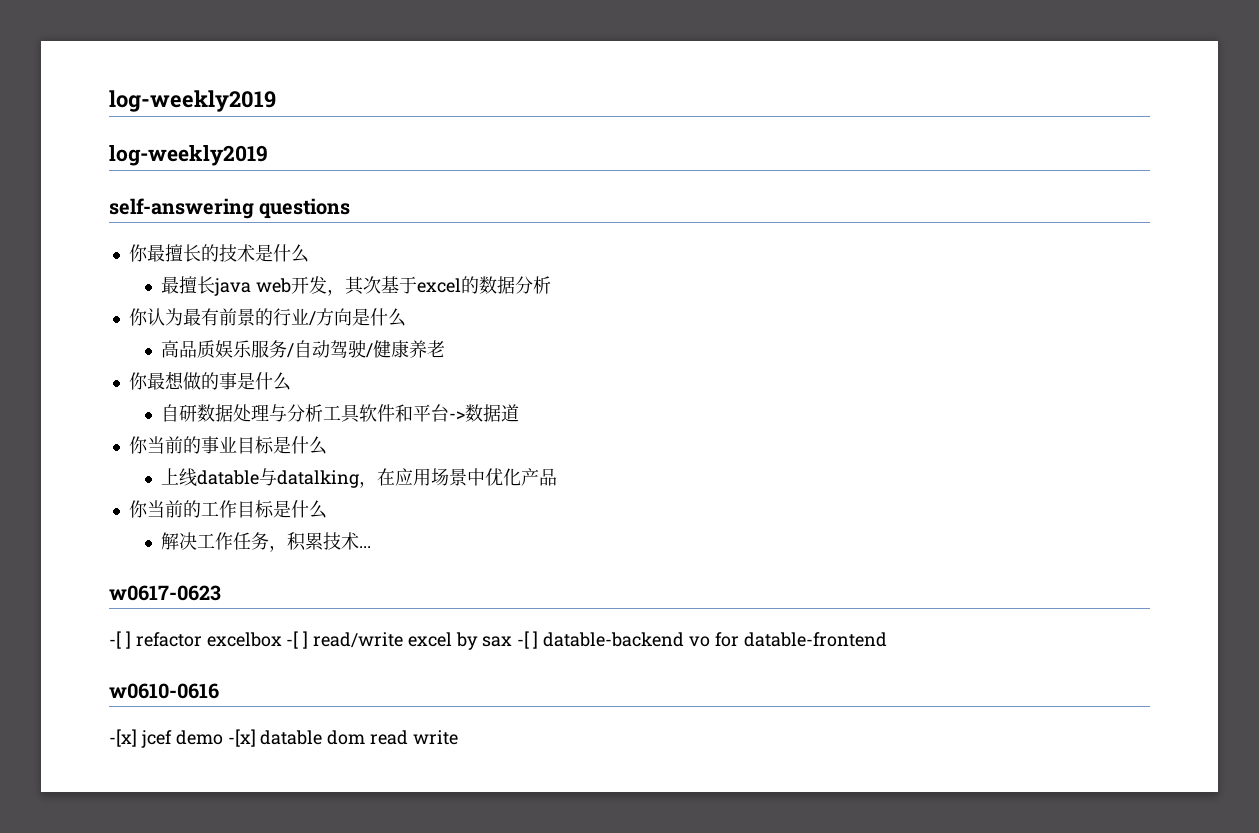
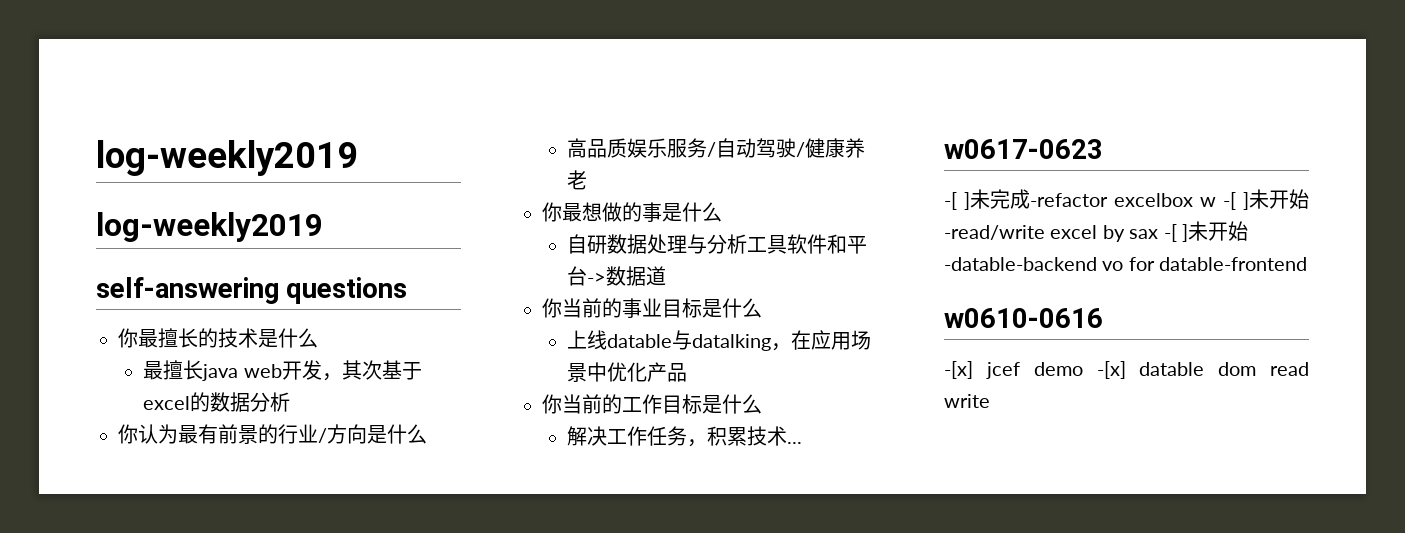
- -[ ] refactor excelbox -[ ] read/write excel by sax -[ ] datable-backend vo for datable-frontend
+ -[ ]未完成-refactor excelbox w -[ ]未开始-read/write excel by sax -[ ]未开始-datable-backend vo for datable-frontend

